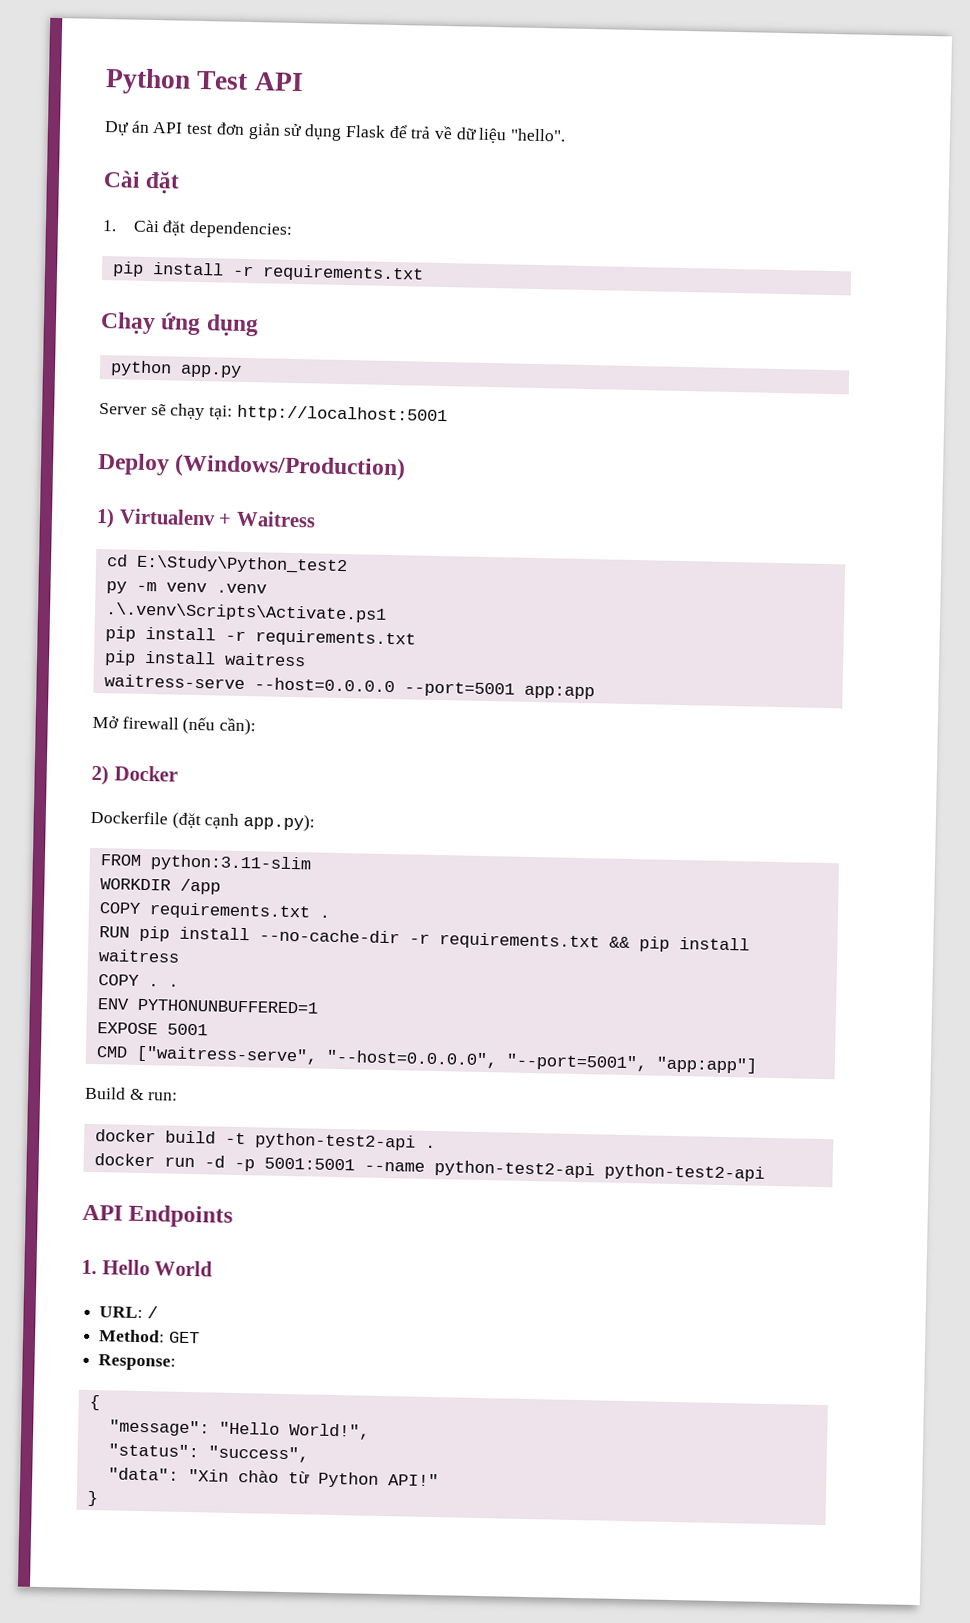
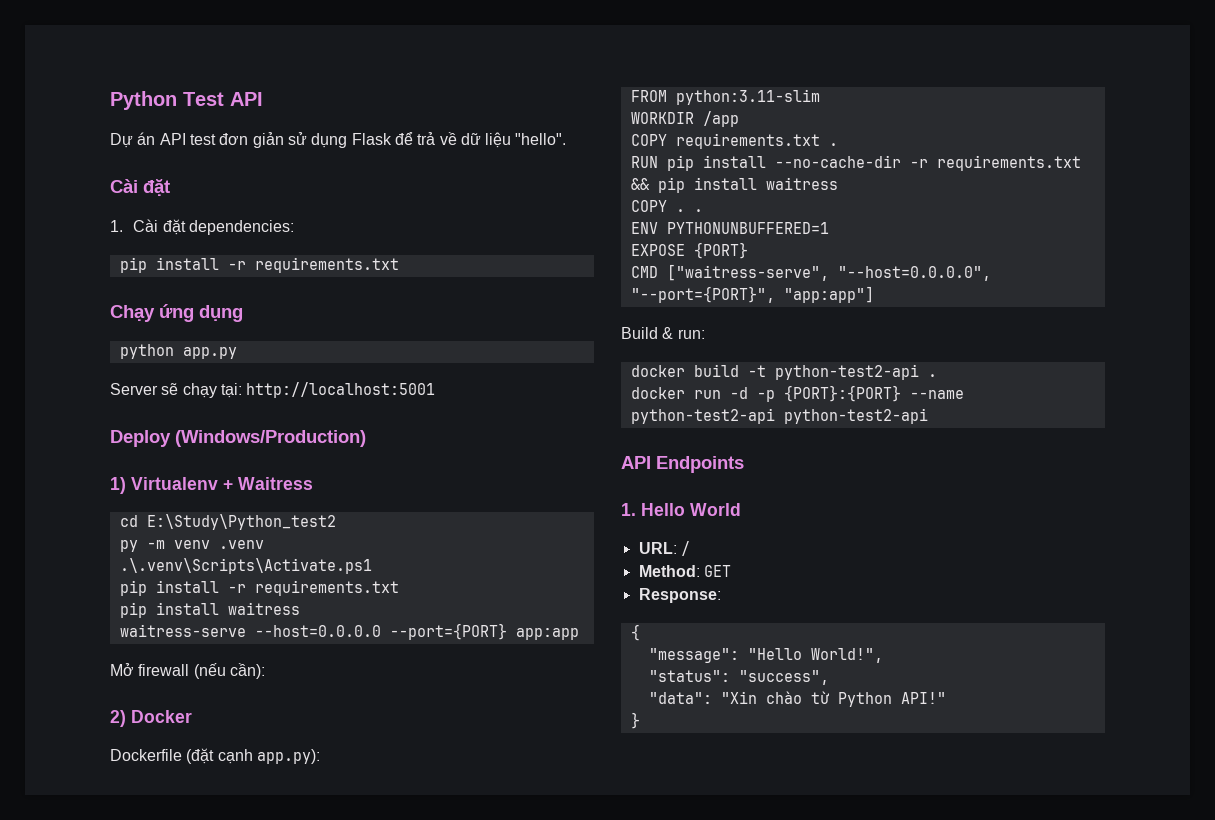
- waitress-serve --host=0.0.0.0 --port=5001 app:app
+ waitress-serve --host=0.0.0.0 --port={PORT} app:app
- EXPOSE 5001
+ EXPOSE {PORT}
- CMD ["waitress-serve", "--host=0.0.0.0", "--port=5001", "app:app"]
+ CMD ["waitress-serve", "--host=0.0.0.0", "--port={PORT}", "app:app"]
- docker run -d -p 5001:5001 --name python-test2-api python-test2-api
+ docker run -d -p {PORT}:{PORT} --name python-test2-api python-test2-api

